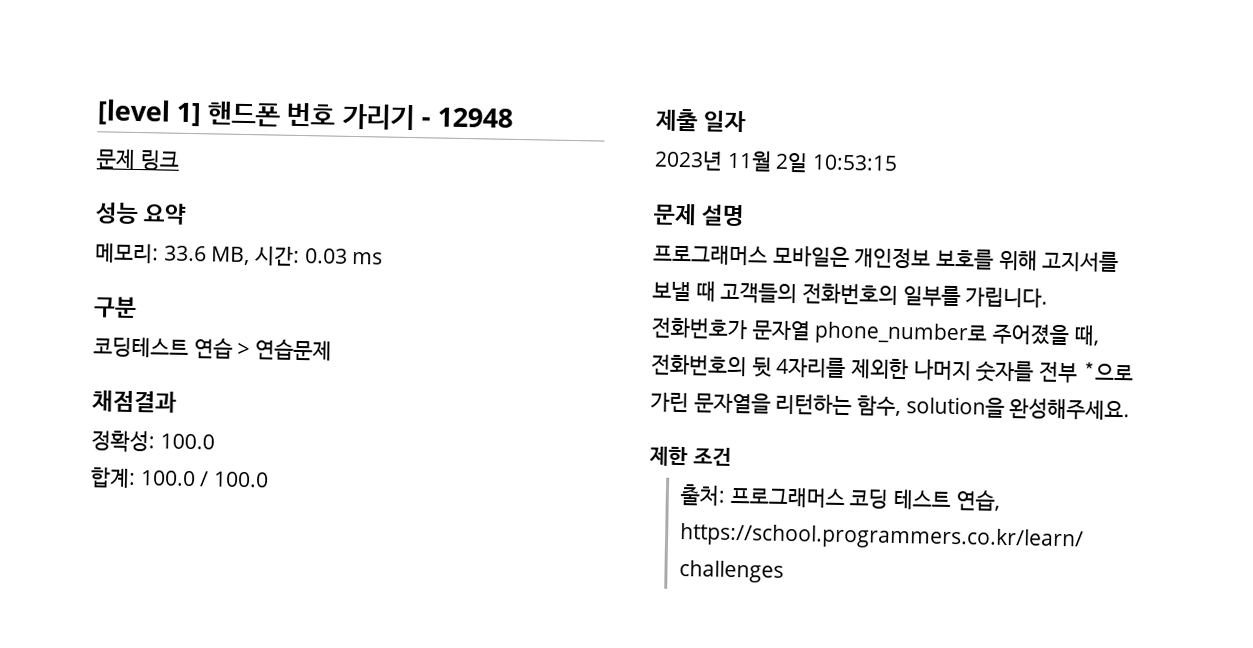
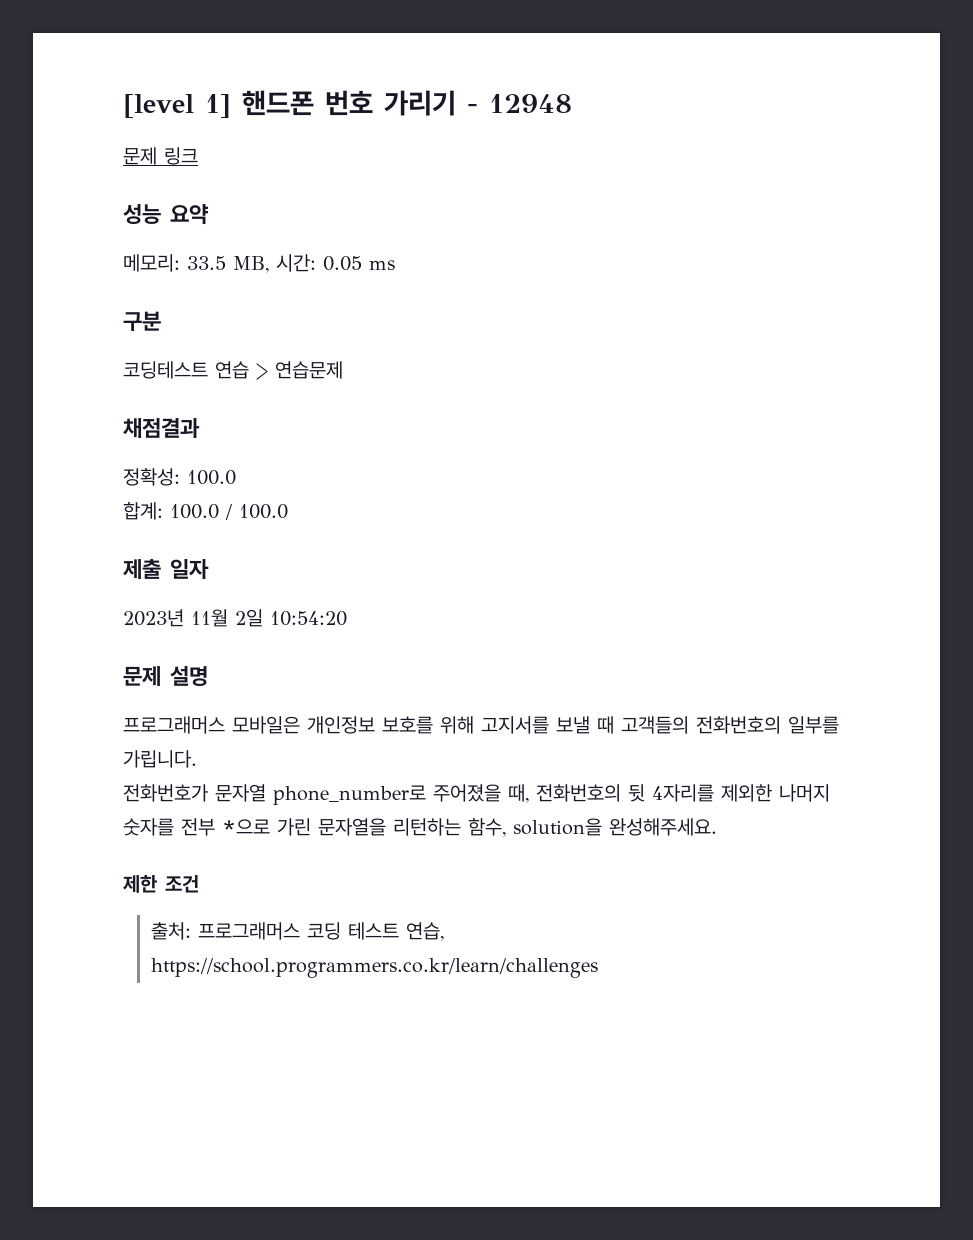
- 메모리: 33.6 MB, 시간: 0.03 ms
+ 메모리: 33.5 MB, 시간: 0.05 ms
- 2023년 11월 2일 10:53:15
+ 2023년 11월 2일 10:54:20

